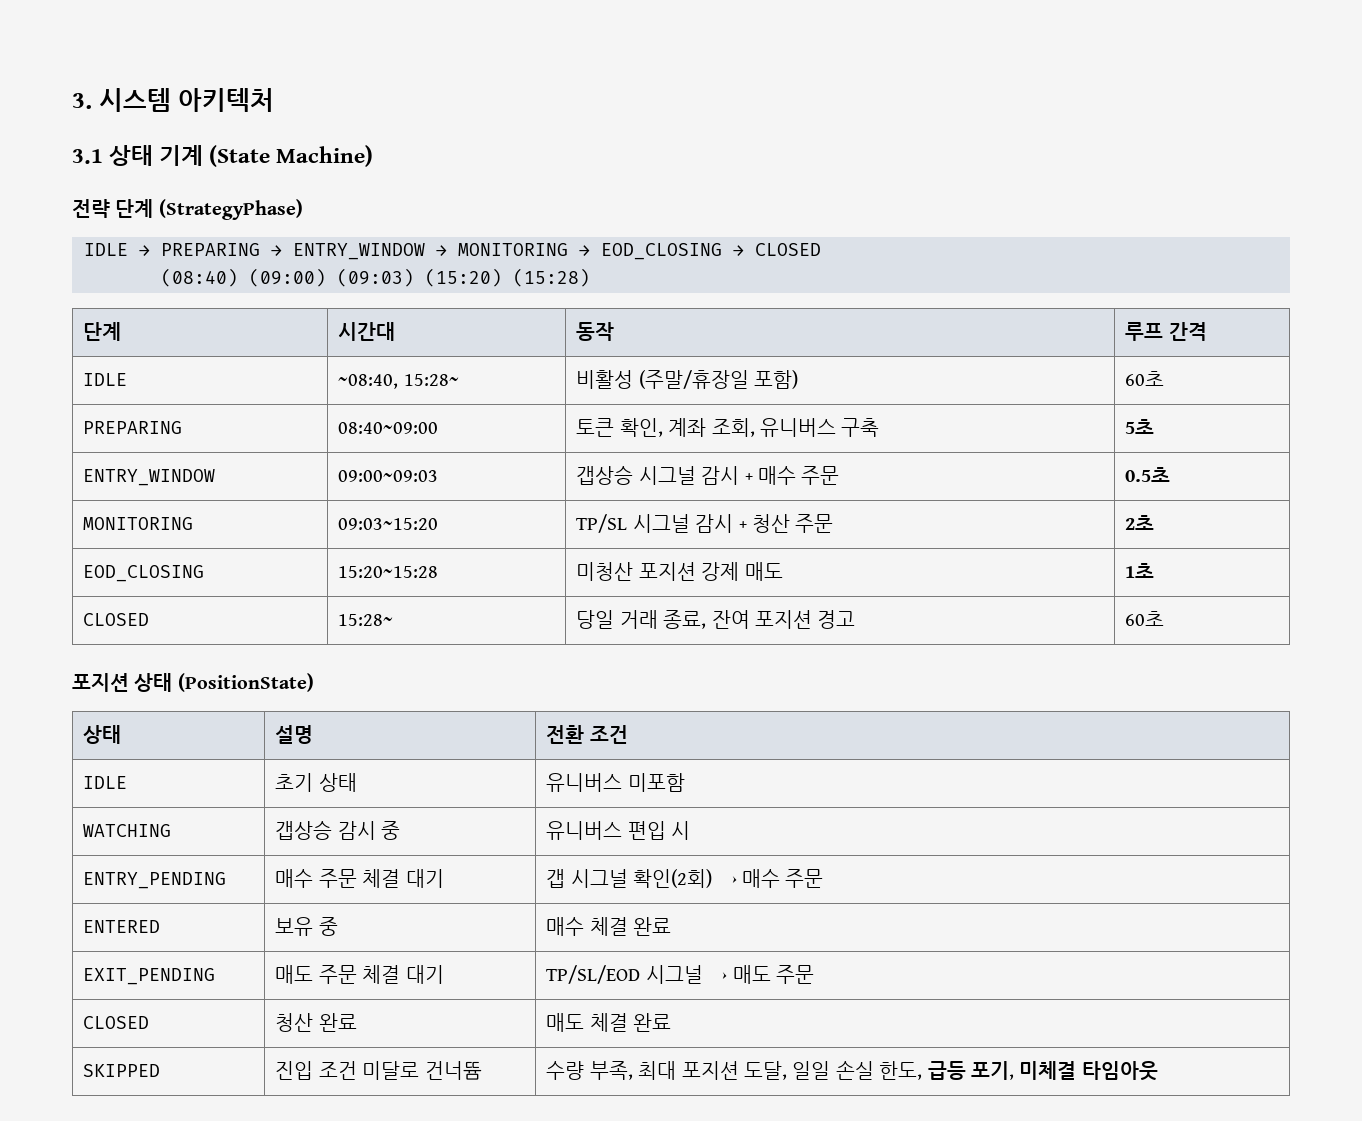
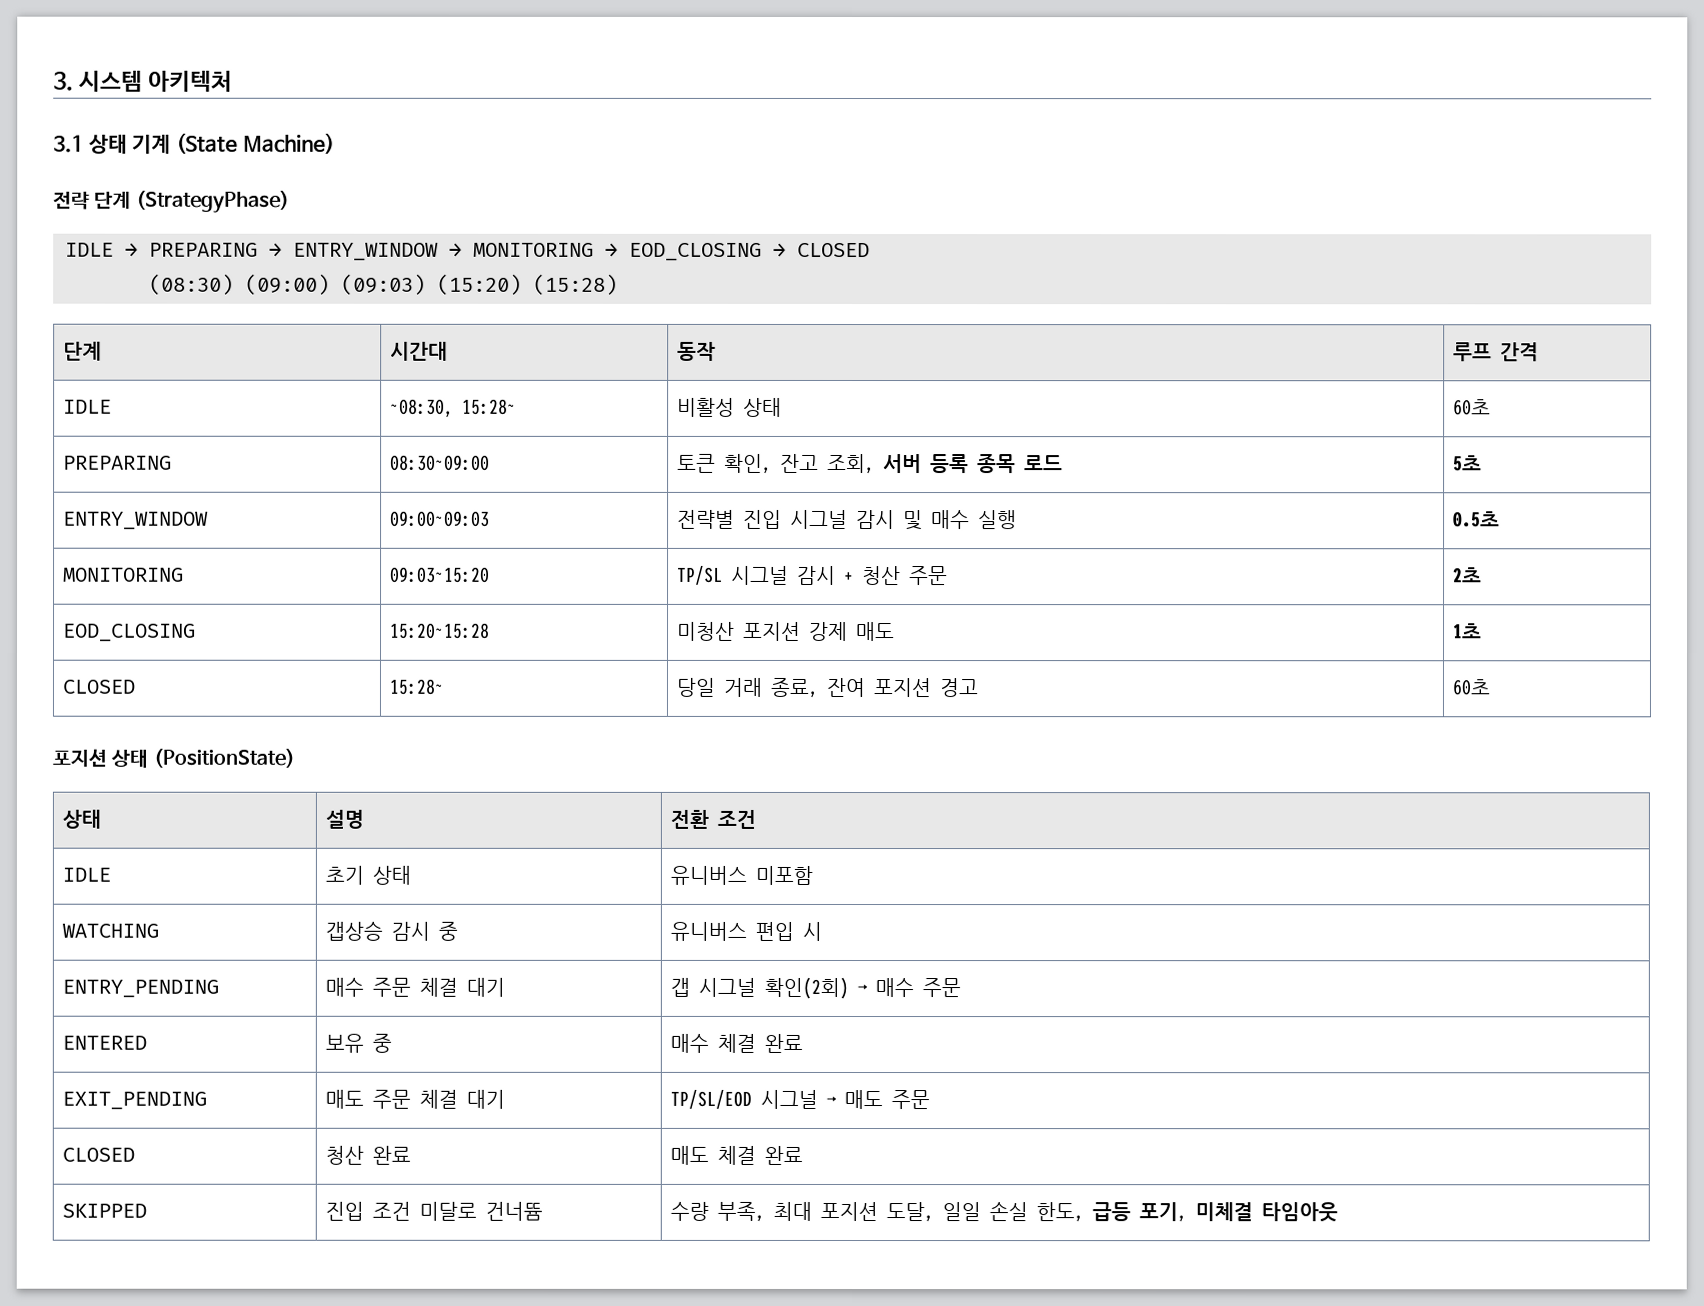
- (08:40) (09:00) (09:03) (15:20) (15:28)
+ (08:30) (09:00) (09:03) (15:20) (15:28)
- IDLE | ~08:40, 15:28~ | 비활성 (주말/휴장일 포함) | 60초
+ IDLE | ~08:30, 15:28~ | 비활성 상태 | 60초
- PREPARING | 08:40~09:00 | 토큰 확인, 계좌 조회, 유니버스 구축 | 5초
- ENTRY_WINDOW | 09:00~09:03 | 갭상승 시그널 감시 + 매수 주문 | 0.5초
+ PREPARING | 08:30~09:00 | 토큰 확인, 잔고 조회, 서버 등록 종목 로드 | 5초
+ ENTRY_WINDOW | 09:00~09:03 | 전략별 진입 시그널 감시 및 매수 실행 | 0.5초

